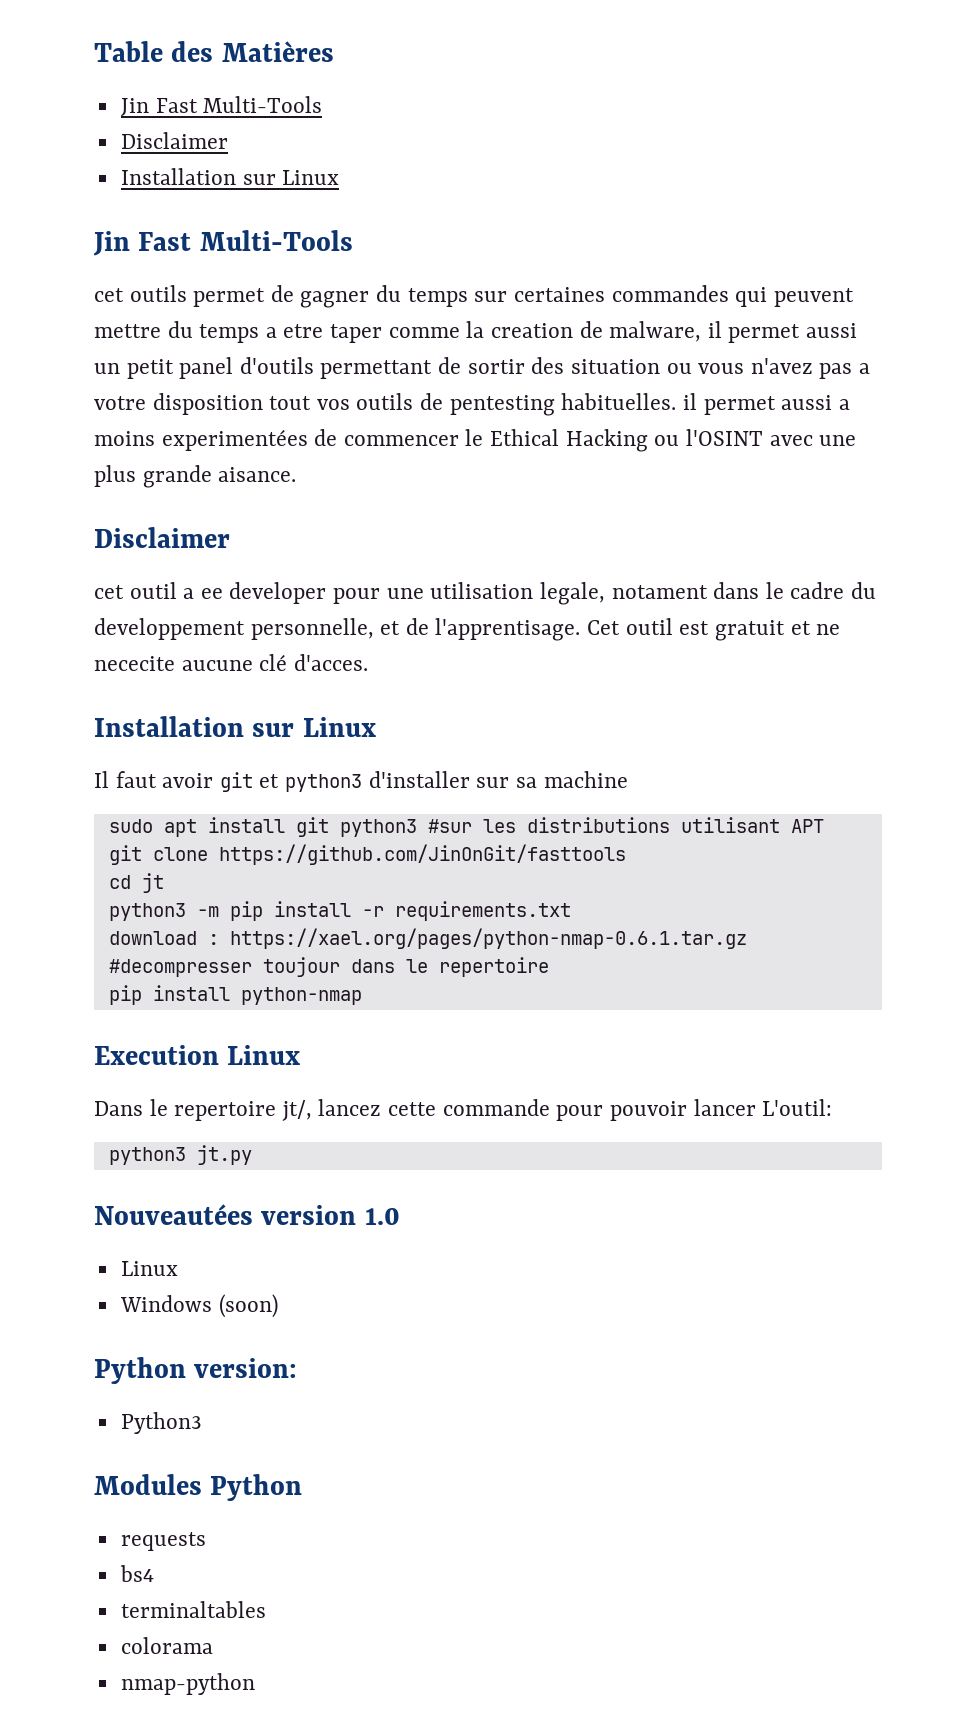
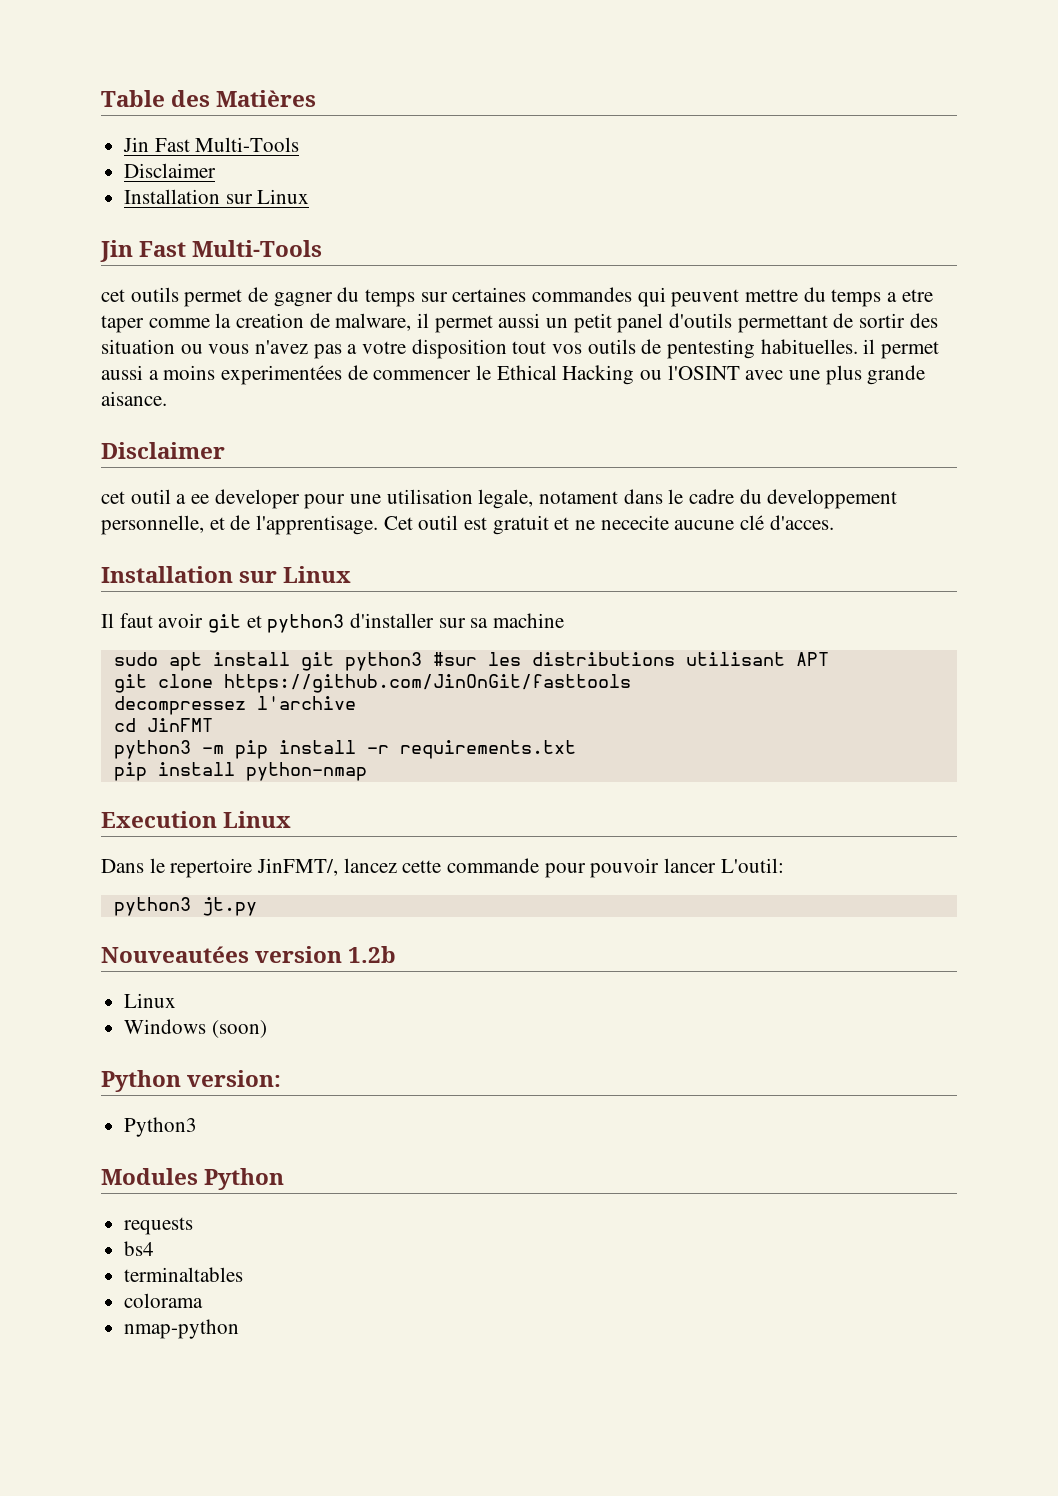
+ decompressez l'archive
- cd jt
+ cd JinFMT
- download : https://xael.org/pages/python-nmap-0.6.1.tar.gz #decompresser toujour dans le repertoire
- Dans le repertoire jt/, lancez cette commande pour pouvoir lancer L'outil:
+ Dans le repertoire JinFMT/, lancez cette commande pour pouvoir lancer L'outil:
- Nouveautées version 1.0
+ Nouveautées version 1.2b

